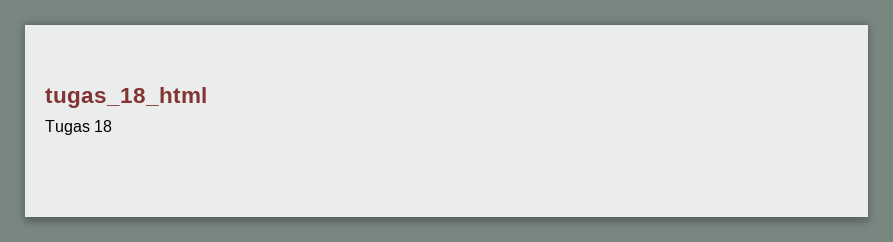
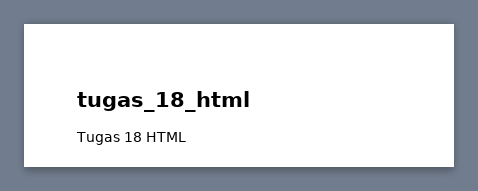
- Tugas 18
+ Tugas 18 HTML

